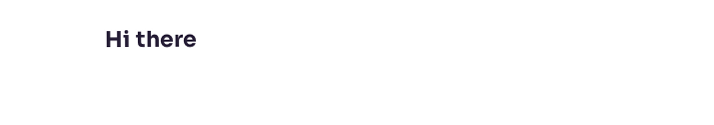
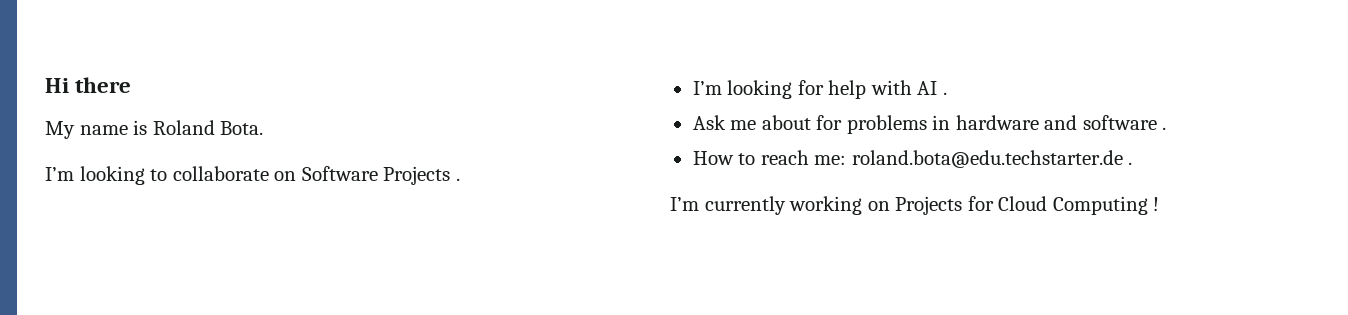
+ My name is Roland Bota.
+ I’m looking to collaborate on Software Projects .
+ I’m looking for help with AI .
+ Ask me about for problems in hardware and software .
+ How to reach me: roland.bota@edu.techstarter.de .
+ I’m currently working on Projects for Cloud Computing !

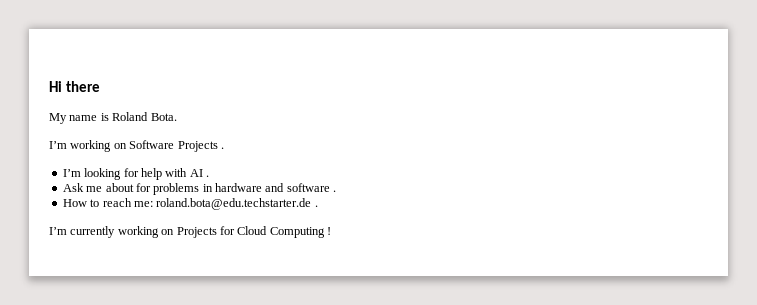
- I’m looking to collaborate on Software Projects .
+ I’m working on Software Projects .

